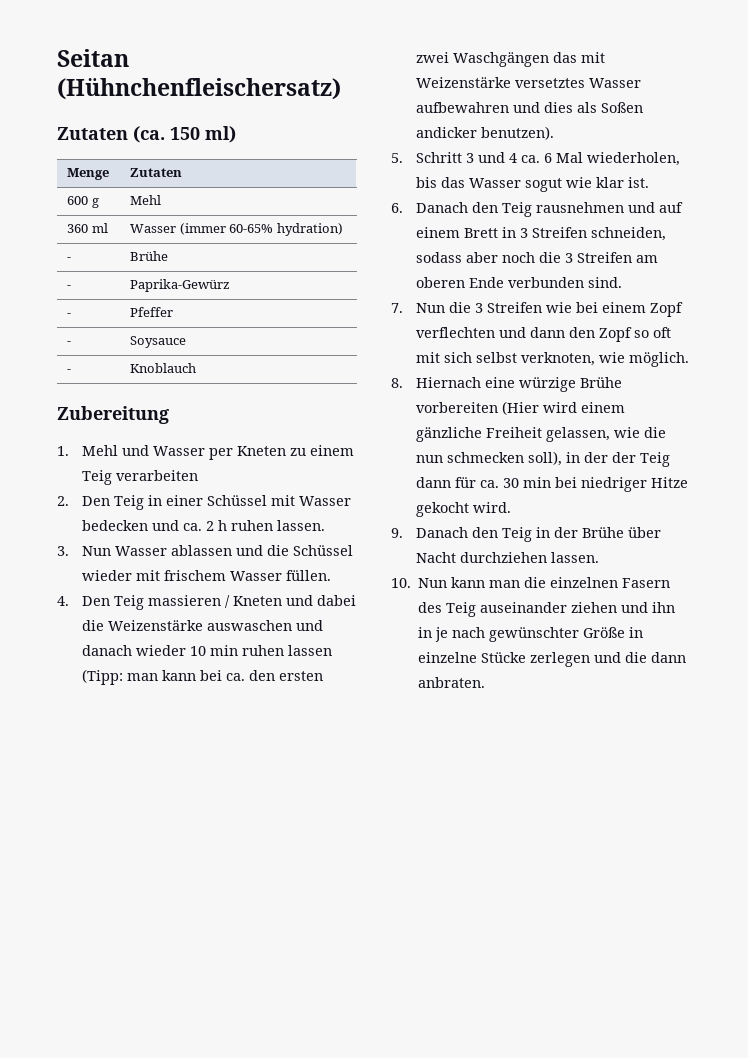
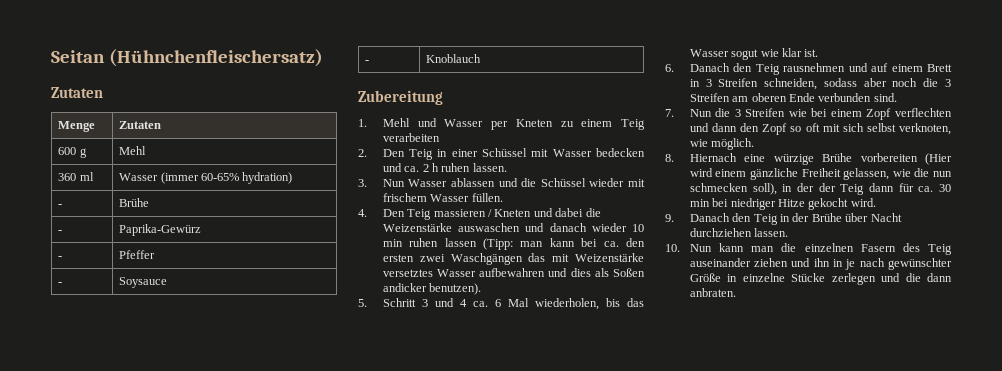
  Seitan (Hühnchenfleischersatz)
- Zutaten (ca. 150 ml)
+ Zutaten

